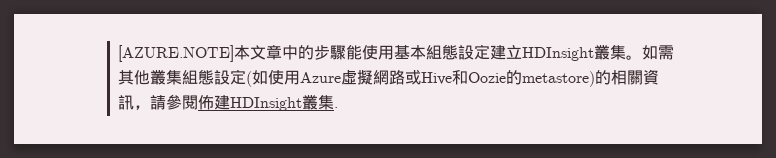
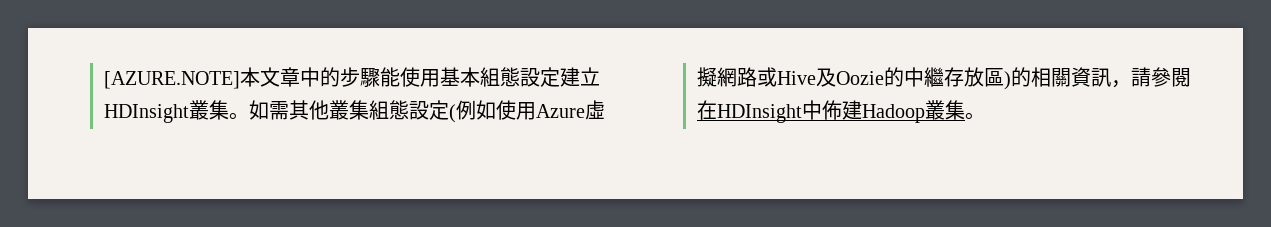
- 如需其他叢集組態設定(如使用Azure虛擬網路或Hive和Oozie的metastore)的相關資訊，請參閱佈建HDInsight叢集.
+ 如需其他叢集組態設定(例如使用Azure虛擬網路或Hive及Oozie的中繼存放區)的相關資訊，請參閱在HDInsight中佈建Hadoop叢集。

